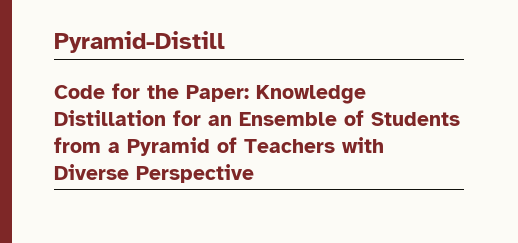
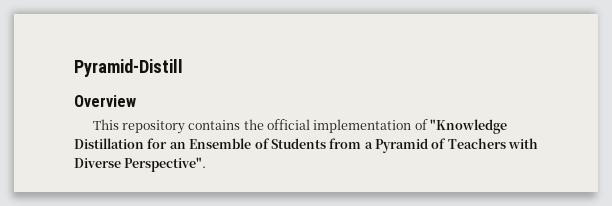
- Code for the Paper: Knowledge Distillation for an Ensemble of Students from a Pyramid of Teachers with Diverse Perspective
+ Overview
+ This repository contains the official implementation of "Knowledge Distillation for an Ensemble of Students from a Pyramid of Teachers with Diverse Perspective".

